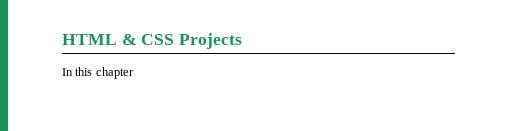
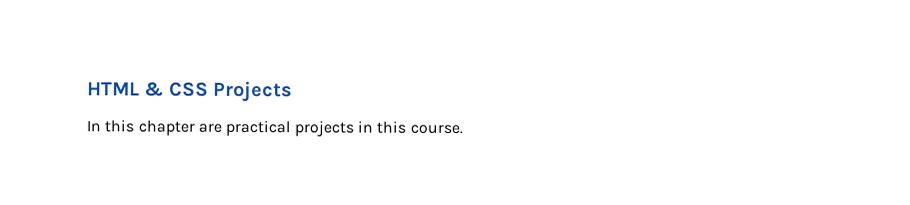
- In this chapter
+ In this chapter are practical projects in this course.

